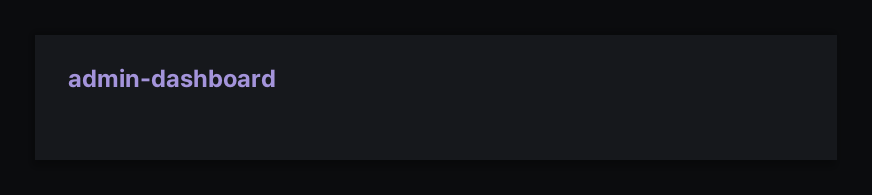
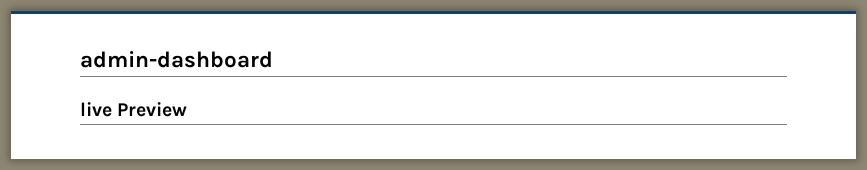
+ live Preview

